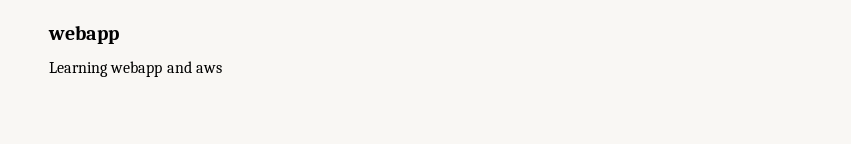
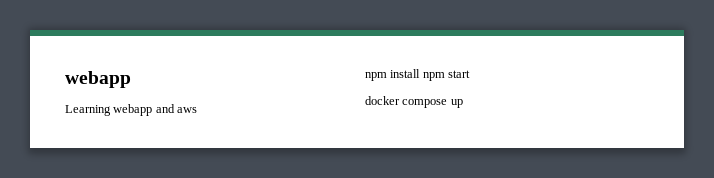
+ npm install npm start
+ docker compose up

